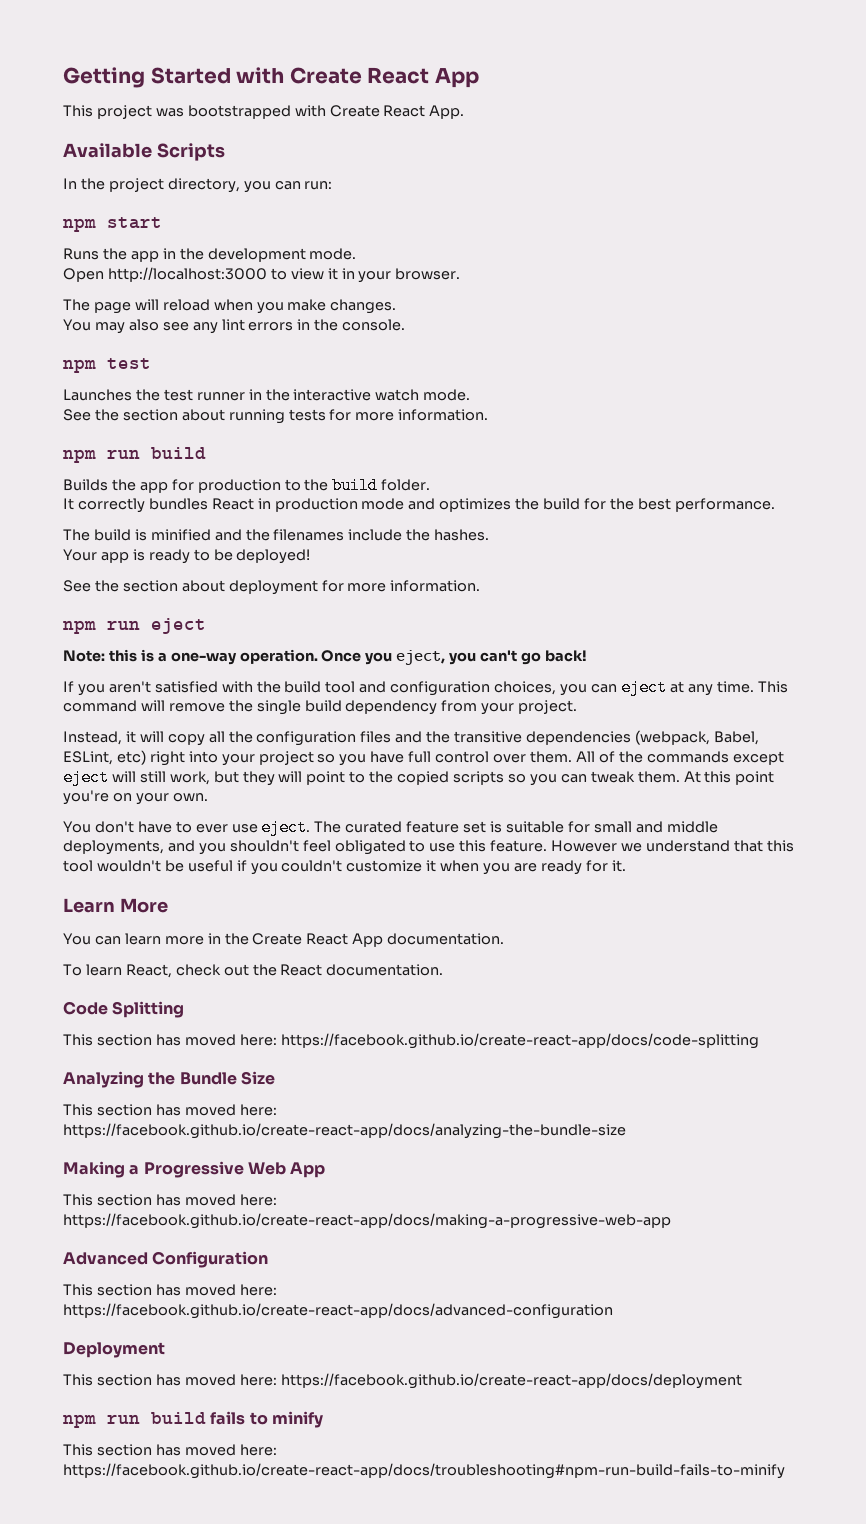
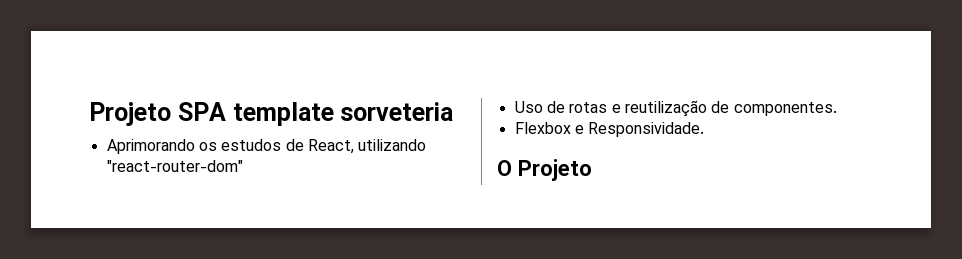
- Getting Started with Create React App
- This project was bootstrapped with Create React App.
- Available Scripts
- In the project directory, you can run:
- npm start
- Runs the app in the development mode.
- Open http://localhost:3000 to view it in your browser.
- The page will reload when you make changes.
- You may also see any lint errors in the console.
- npm test
- Launches the test runner in the interactive watch mode.
- See the section about running tests for more information.
- npm run build
- Builds the app for production to the build folder.
- It correctly bundles React in production mode and optimizes the build for the best performance.
- The build is minified and the filenames include the hashes.
- Your app is ready to be deployed!
- See the section about deployment for more information.
- npm run eject
- Note: this is a one-way operation. Once you eject, you can't go back!
- If you aren't satisfied with the build tool and configuration choices, you can eject at any time. This command will remove the single build dependency from your project.
- Instead, it will copy all the configuration files and the transitive dependencies (webpack, Babel, ESLint, etc) right into your project so you have full control over them. All of the commands except eject will still work, but they will point to the copied scripts so you can tweak them. At this point you're on your own.
- You don't have to ever use eject. The curated feature set is suitable for small and middle deployments, and you shouldn't feel obligated to use this feature. However we understand that this tool wouldn't be useful if you couldn't customize it when you are ready for it.
- Learn More
- You can learn more in the Create React App documentation.
- To learn React, check out the React documentation.
- Code Splitting
- This section has moved here: https://facebook.github.io/create-react-app/docs/code-splitting
- Analyzing the Bundle Size
- This section has moved here: https://facebook.github.io/create-react-app/docs/analyzing-the-bundle-size
- Making a Progressive Web App
- This section has moved here: https://facebook.github.io/create-react-app/docs/making-a-progressive-web-app
- Advanced Configuration
- This section has moved here: https://facebook.github.io/create-react-app/docs/advanced-configuration
- Deployment
- This section has moved here: https://facebook.github.io/create-react-app/docs/deployment
- npm run build fails to minify
- This section has moved here: https://facebook.github.io/create-react-app/docs/troubleshooting#npm-run-build-fails-to-minify
+ Projeto SPA template sorveteria
+ Aprimorando os estudos de React, utilizando "react-router-dom"
+ Uso de rotas e reutilização de componentes.
+ Flexbox e Responsividade.
+ O Projeto

